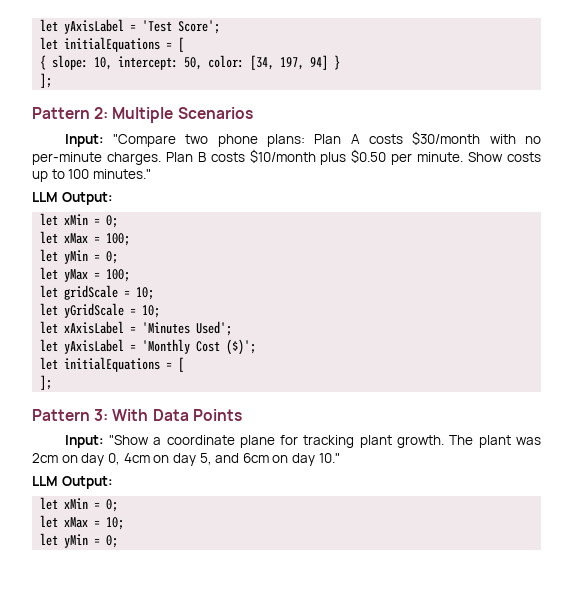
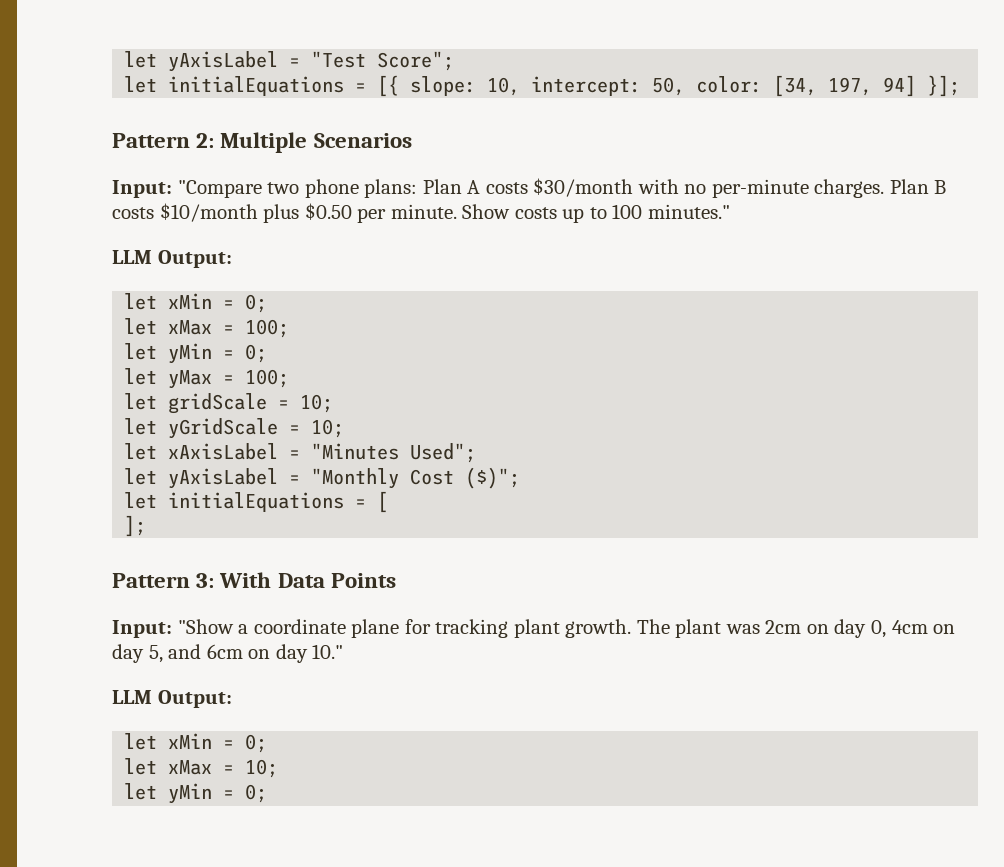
- let yAxisLabel = 'Test Score';
- let initialEquations = [
- { slope: 10, intercept: 50, color: [34, 197, 94] }
- ];
+ let yAxisLabel = "Test Score";
+ let initialEquations = [{ slope: 10, intercept: 50, color: [34, 197, 94] }];
- let xAxisLabel = 'Minutes Used';
- let yAxisLabel = 'Monthly Cost ($)';
+ let xAxisLabel = "Minutes Used";
+ let yAxisLabel = "Monthly Cost ($)";

